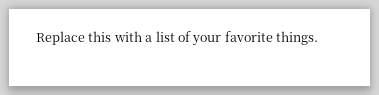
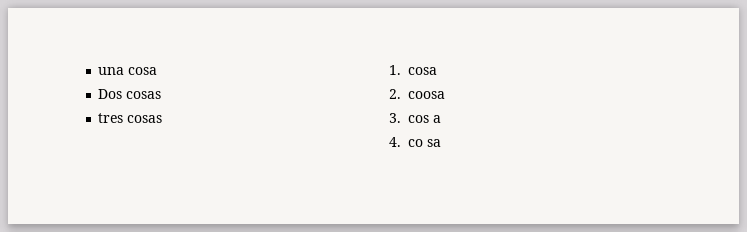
- Replace this with a list of your favorite things.
+ una cosa
+ Dos cosas
+ tres cosas
+ 1. cosa
+ 2. coosa
+ 3. cos a
+ 4. co sa

